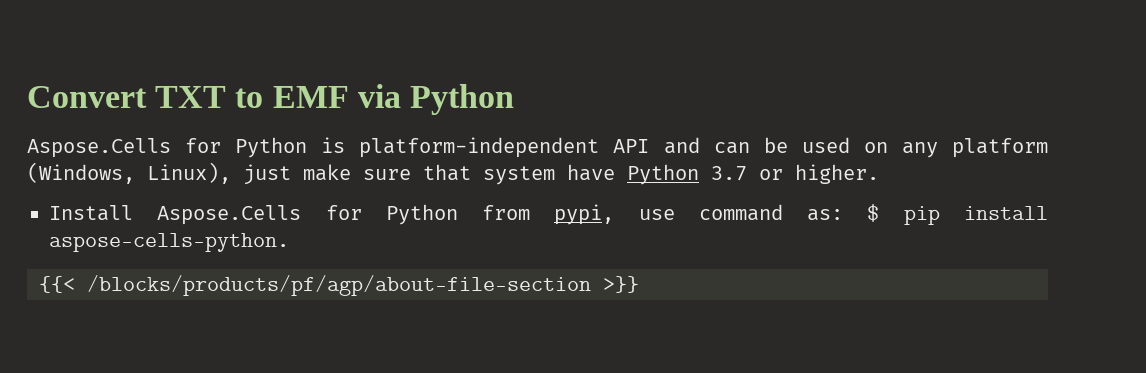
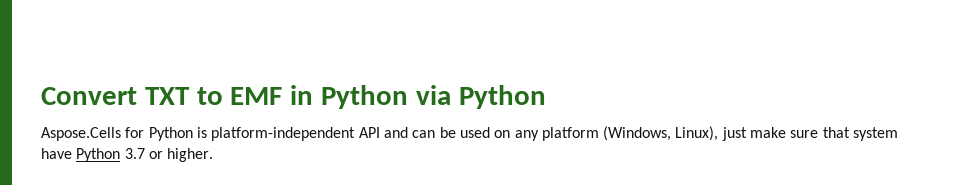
- Convert TXT to EMF via Python
+ Convert TXT to EMF in Python via Python
- Install Aspose.Cells for Python from pypi, use command as: $ pip install aspose-cells-python.
- {{< /blocks/products/pf/agp/about-file-section >}}

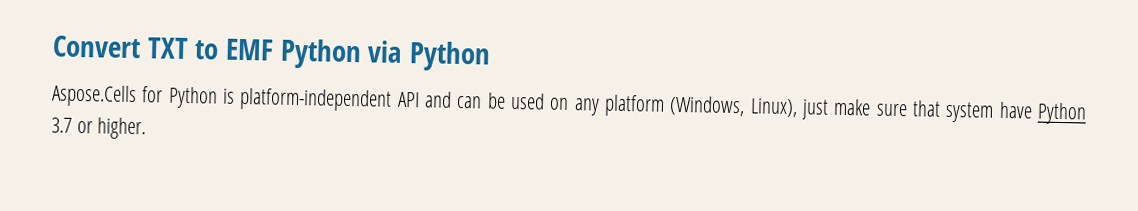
- Convert TXT to EMF in Python via Python
+ Convert TXT to EMF Python via Python

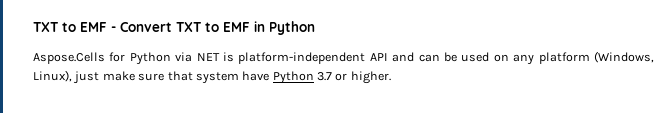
- Convert TXT to EMF Python via Python
+ TXT to EMF - Convert TXT to EMF in Python
- Aspose.Cells for Python is platform-independent API and can be used on any platform (Windows, Linux), just make sure that system have Python 3.7 or higher.
+ Aspose.Cells for Python via NET is platform-independent API and can be used on any platform (Windows, Linux), just make sure that system have Python 3.7 or higher.

